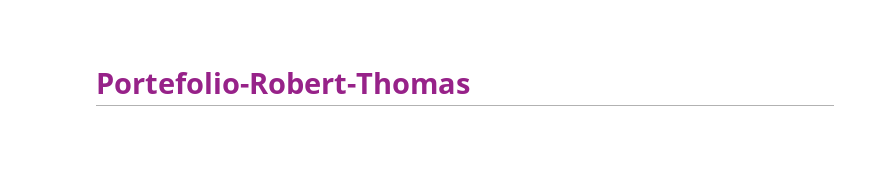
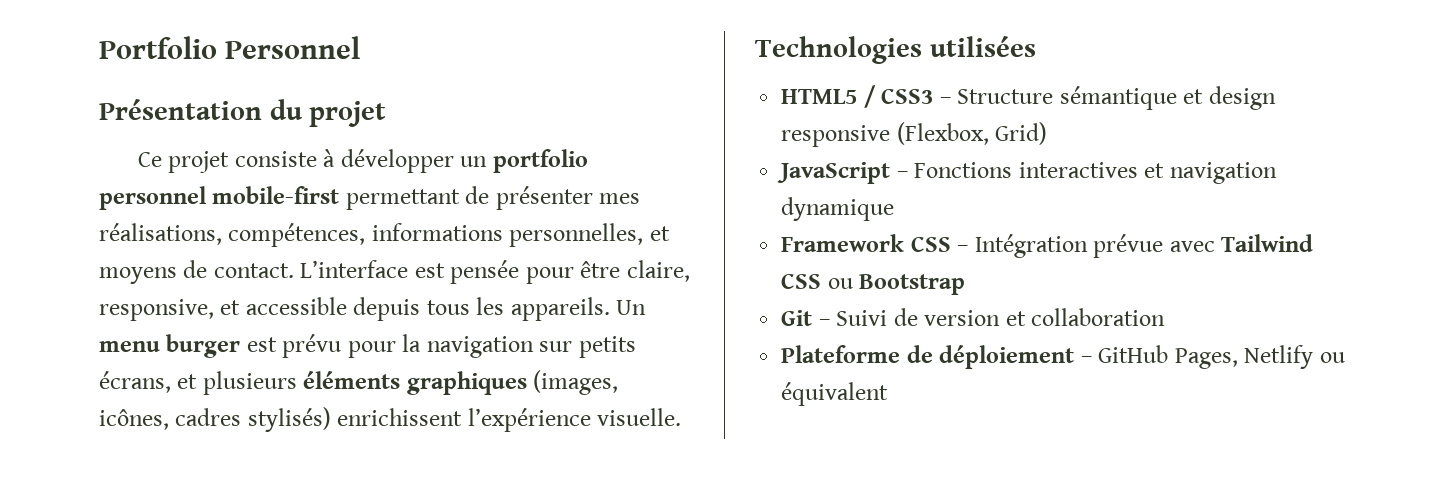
- Portefolio-Robert-Thomas
+ Portfolio Personnel
+ Présentation du projet
+ Ce projet consiste à développer un portfolio personnel mobile-first permettant de présenter mes réalisations, compétences, informations personnelles, et moyens de contact. L’interface est pensée pour être claire, responsive, et accessible depuis tous les appareils. Un menu burger est prévu pour la navigation sur petits écrans, et plusieurs éléments graphiques (images, icônes, cadres stylisés) enrichissent l’expérience visuelle.
+ Technologies utilisées
+ HTML5 / CSS3 – Structure sémantique et design responsive (Flexbox, Grid)
+ JavaScript – Fonctions interactives et navigation dynamique
+ Framework CSS – Intégration prévue avec Tailwind CSS ou Bootstrap
+ Git – Suivi de version et collaboration
+ Plateforme de déploiement – GitHub Pages, Netlify ou équivalent

